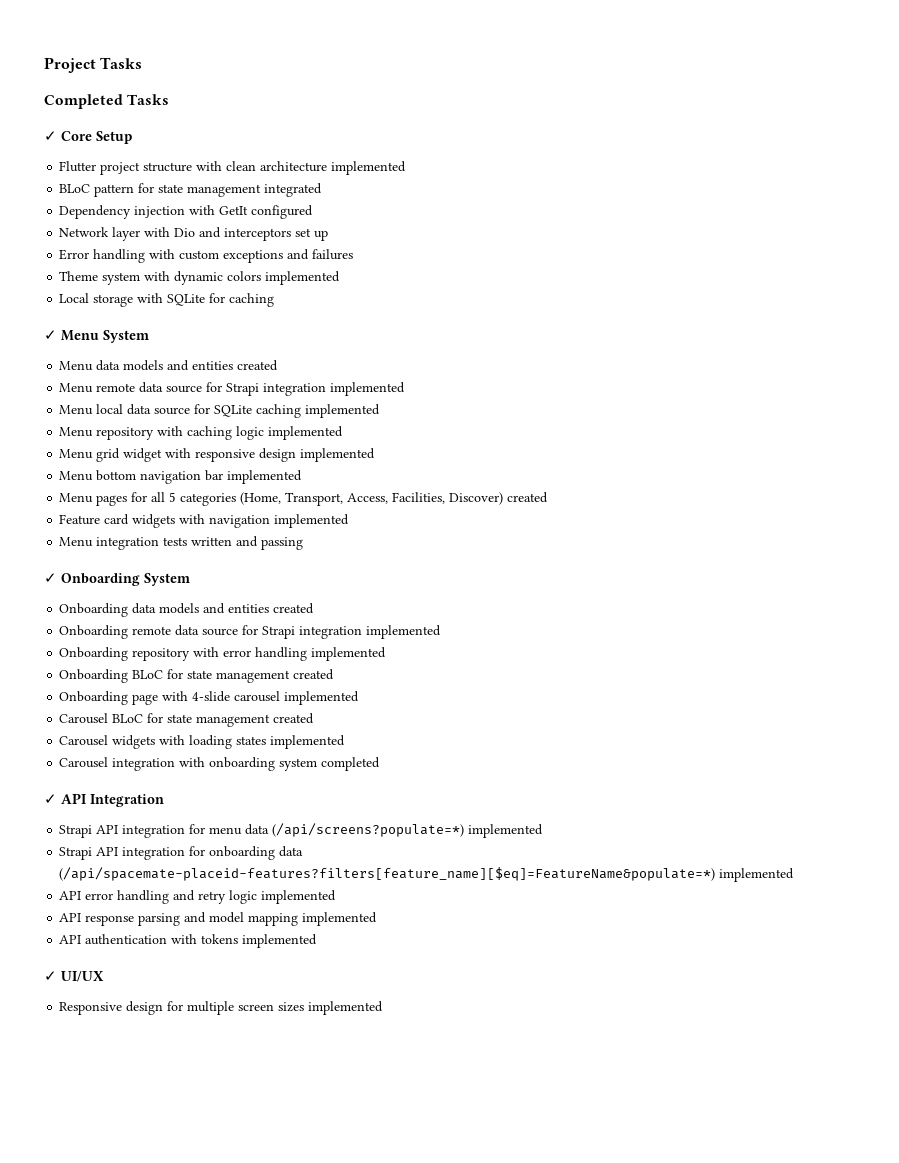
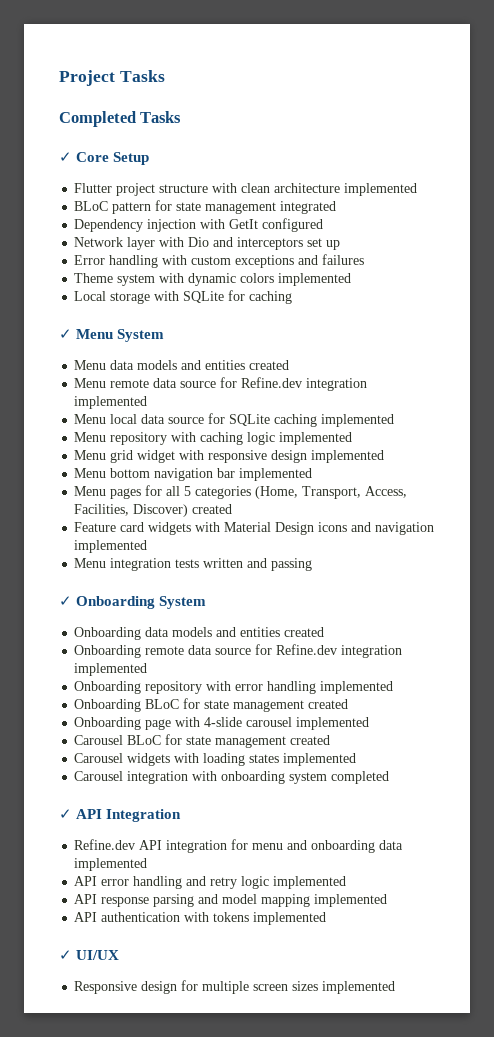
- Menu remote data source for Strapi integration implemented
+ Menu remote data source for Refine.dev integration implemented
- Feature card widgets with navigation implemented
+ Feature card widgets with Material Design icons and navigation implemented
- Onboarding remote data source for Strapi integration implemented
+ Onboarding remote data source for Refine.dev integration implemented
- Strapi API integration for menu data (/api/screens?populate=*) implemented
- Strapi API integration for onboarding data (/api/spacemate-placeid-features?filters[feature_name][$eq]=FeatureName&populate=*) implemented
+ Refine.dev API integration for menu and onboarding data implemented

